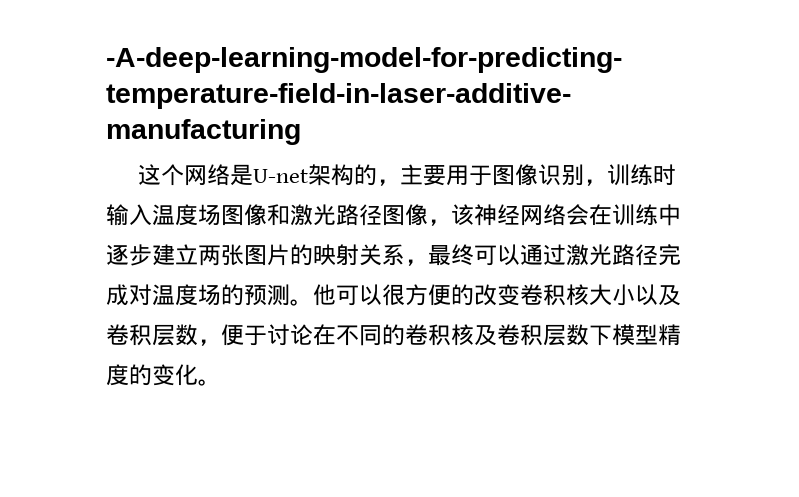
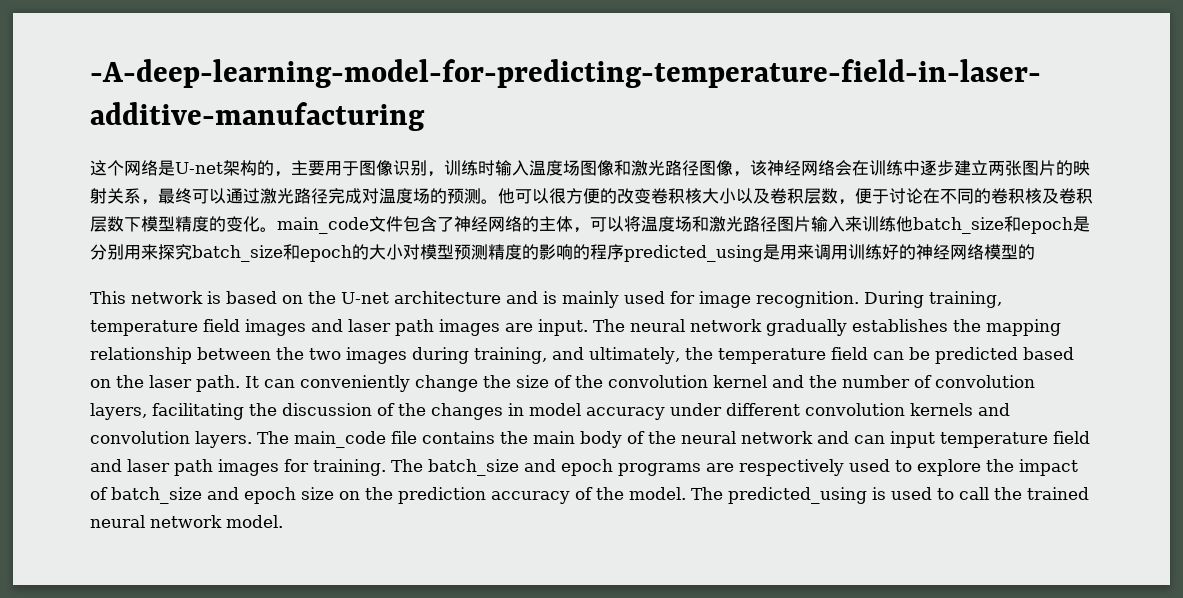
- 他可以很方便的改变卷积核大小以及卷积层数，便于讨论在不同的卷积核及卷积层数下模型精度的变化。
+ 他可以很方便的改变卷积核大小以及卷积层数，便于讨论在不同的卷积核及卷积层数下模型精度的变化。main_code文件包含了神经网络的主体，可以将温度场和激光路径图片输入来训练他batch_size和epoch是分别用来探究batch_size和epoch的大小对模型预测精度的影响的程序predicted_using是用来调用训练好的神经网络模型的
+ This network is based on the U-net architecture and is mainly used for image recognition. During training, temperature field images and laser path images are input. The neural network gradually establishes the mapping relationship between the two images during training, and ultimately, the temperature field can be predicted based on the laser path. It can conveniently change the size of the convolution kernel and the number of convolution layers, facilitating the discussion of the changes in model accuracy under different convolution kernels and convolution layers. The main_code file contains the main body of the neural network and can input temperature field and laser path images for training. The batch_size and epoch programs are respectively used to explore the impact of batch_size and epoch size on the prediction accuracy of the model. The predicted_using is used to call the trained neural network model.

